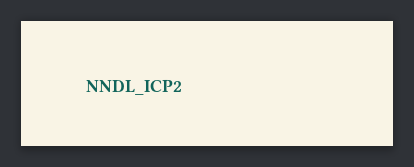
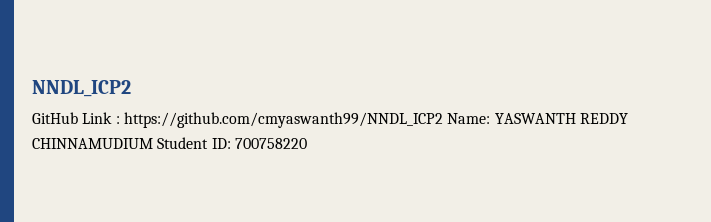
+ GitHub Link : https://github.com/cmyaswanth99/NNDL_ICP2 Name: YASWANTH REDDY CHINNAMUDIUM Student ID: 700758220

